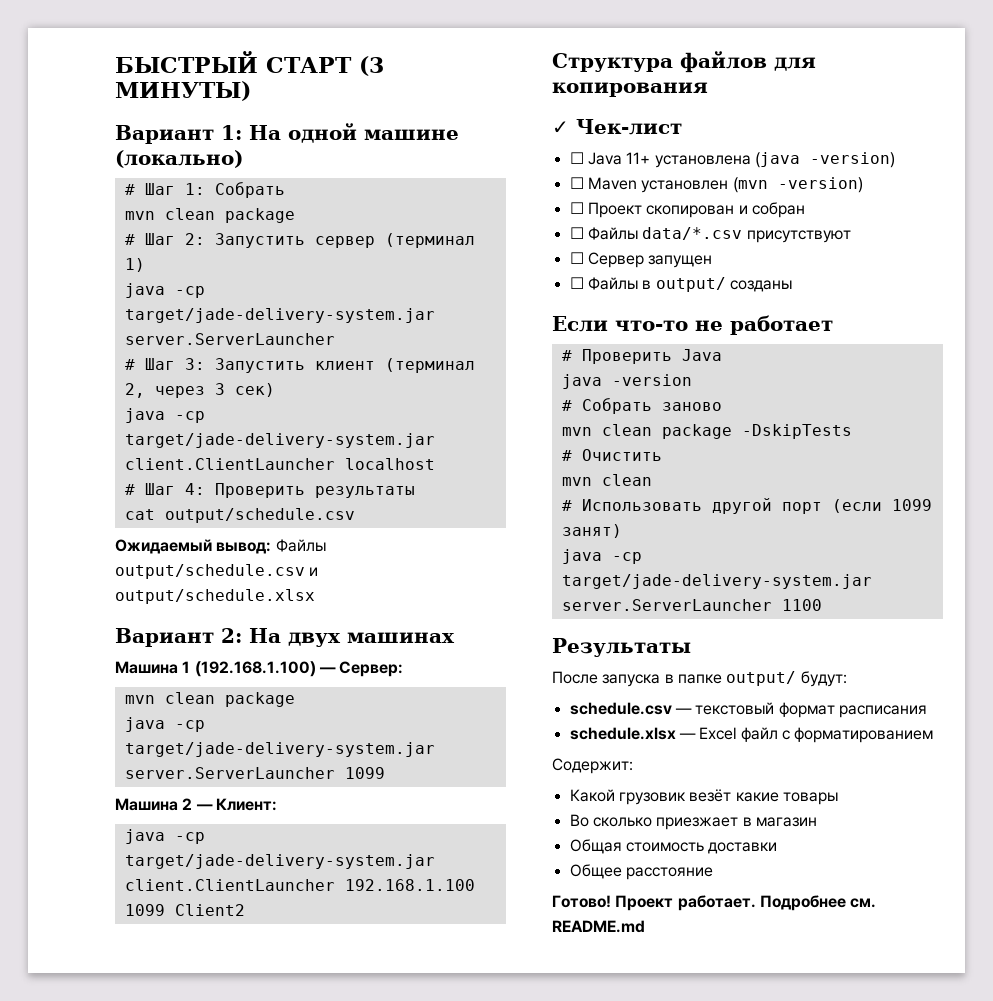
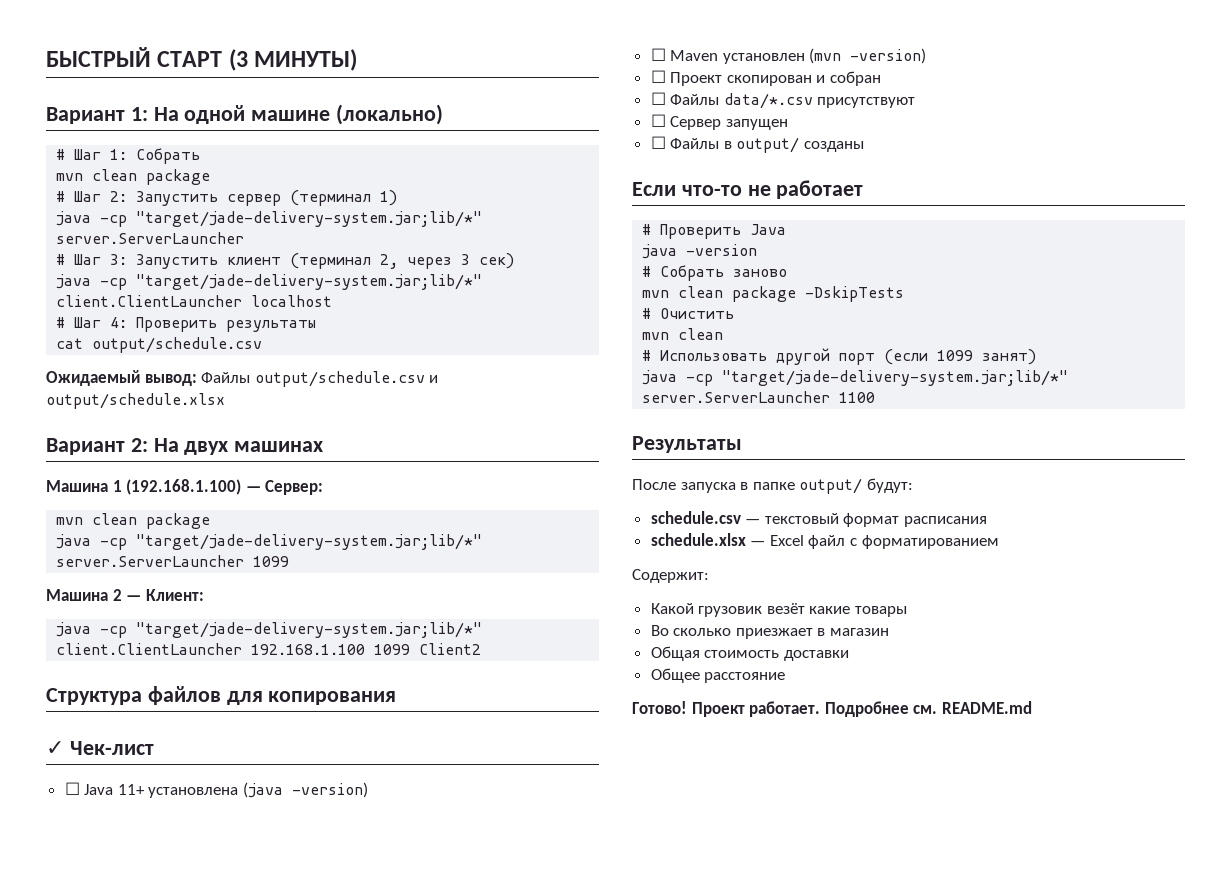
  # Шаг 2: Запустить сервер (терминал 1)
- java -cp target/jade-delivery-system.jar server.ServerLauncher
+ java -cp "target/jade-delivery-system.jar;lib/*" server.ServerLauncher
- java -cp target/jade-delivery-system.jar client.ClientLauncher localhost
+ java -cp "target/jade-delivery-system.jar;lib/*" client.ClientLauncher localhost
- java -cp target/jade-delivery-system.jar server.ServerLauncher 1099
+ java -cp "target/jade-delivery-system.jar;lib/*" server.ServerLauncher 1099
- java -cp target/jade-delivery-system.jar client.ClientLauncher 192.168.1.100 1099 Client2
+ java -cp "target/jade-delivery-system.jar;lib/*" client.ClientLauncher 192.168.1.100 1099 Client2
- java -cp target/jade-delivery-system.jar server.ServerLauncher 1100
+ java -cp "target/jade-delivery-system.jar;lib/*" server.ServerLauncher 1100

